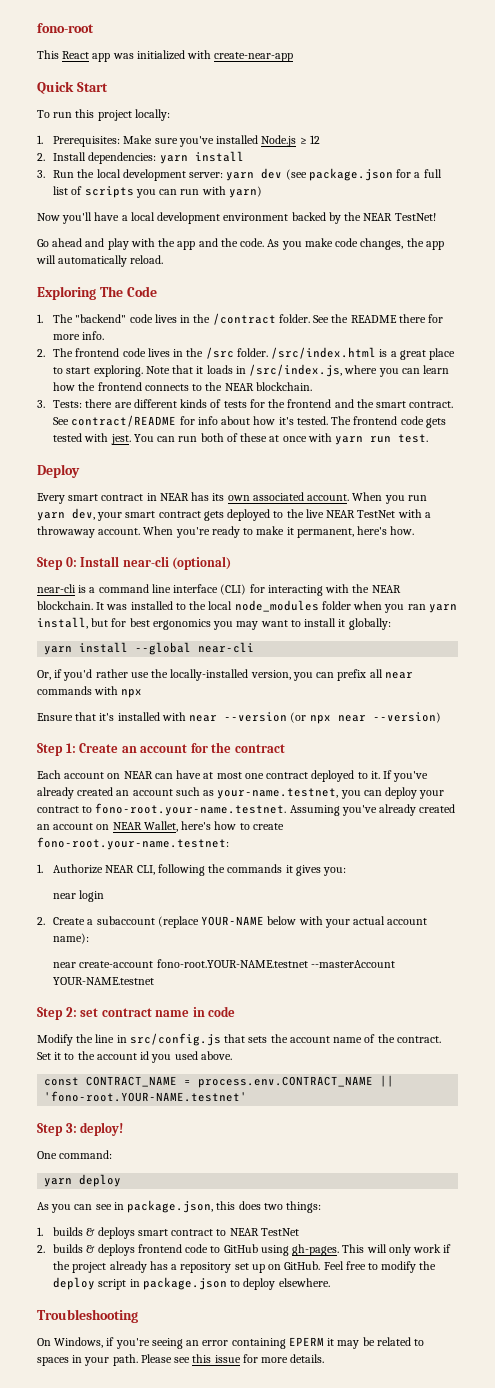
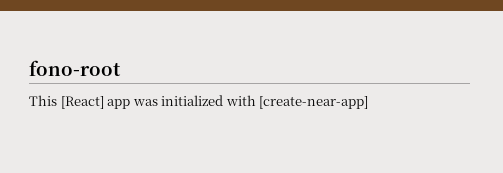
- This React app was initialized with create-near-app
- Quick Start
- To run this project locally:
- 1. Prerequisites: Make sure you've installed Node.js ≥ 12
- 2. Install dependencies: yarn install
- 3. Run the local development server: yarn dev (see package.json for a full list of scripts you can run with yarn)
- Now you'll have a local development environment backed by the NEAR TestNet!
- Go ahead and play with the app and the code. As you make code changes, the app will automatically reload.
- Exploring The Code
- 1. The "backend" code lives in the /contract folder. See the README there for more info.
- 2. The frontend code lives in the /src folder. /src/index.html is a great place to start exploring. Note that it loads in /src/index.js, where you can learn how the frontend connects to the NEAR blockchain.
- 3. Tests: there are different kinds of tests for the frontend and the smart contract. See contract/README for info about how it's tested. The frontend code gets tested with jest. You can run both of these at once with yarn run test.
- Deploy
- Every smart contract in NEAR has its own associated account. When you run yarn dev, your smart contract gets deployed to the live NEAR TestNet with a throwaway account. When you're ready to make it permanent, here's how.
- Step 0: Install near-cli (optional)
- near-cli is a command line interface (CLI) for interacting with the NEAR blockchain. It was installed to the local node_modules folder when you ran yarn install, but for best ergonomics you may want to install it globally:
- yarn install --global near-cli
- Or, if you'd rather use the locally-installed version, you can prefix all near commands with npx
- Ensure that it's installed with near --version (or npx near --version)
- Step 1: Create an account for the contract
- Each account on NEAR can have at most one contract deployed to it. If you've already created an account such as your-name.testnet, you can deploy your contract to fono-root.your-name.testnet. Assuming you've already created an account on NEAR Wallet, here's how to create fono-root.your-name.testnet:
- 1. Authorize NEAR CLI, following the commands it gives you:
- near login
- 2. Create a subaccount (replace YOUR-NAME below with your actual account name):
- near create-account fono-root.YOUR-NAME.testnet --masterAccount YOUR-NAME.testnet
- Step 2: set contract name in code
- Modify the line in src/config.js that sets the account name of the contract. Set it to the account id you used above.
- const CONTRACT_NAME = process.env.CONTRACT_NAME || 'fono-root.YOUR-NAME.testnet'
- Step 3: deploy!
- One command:
- yarn deploy
- As you can see in package.json, this does two things:
- 1. builds & deploys smart contract to NEAR TestNet
- 2. builds & deploys frontend code to GitHub using gh-pages. This will only work if the project already has a repository set up on GitHub. Feel free to modify the deploy script in package.json to deploy elsewhere.
- Troubleshooting
- On Windows, if you're seeing an error containing EPERM it may be related to spaces in your path. Please see this issue for more details.
+ This [React] app was initialized with [create-near-app]

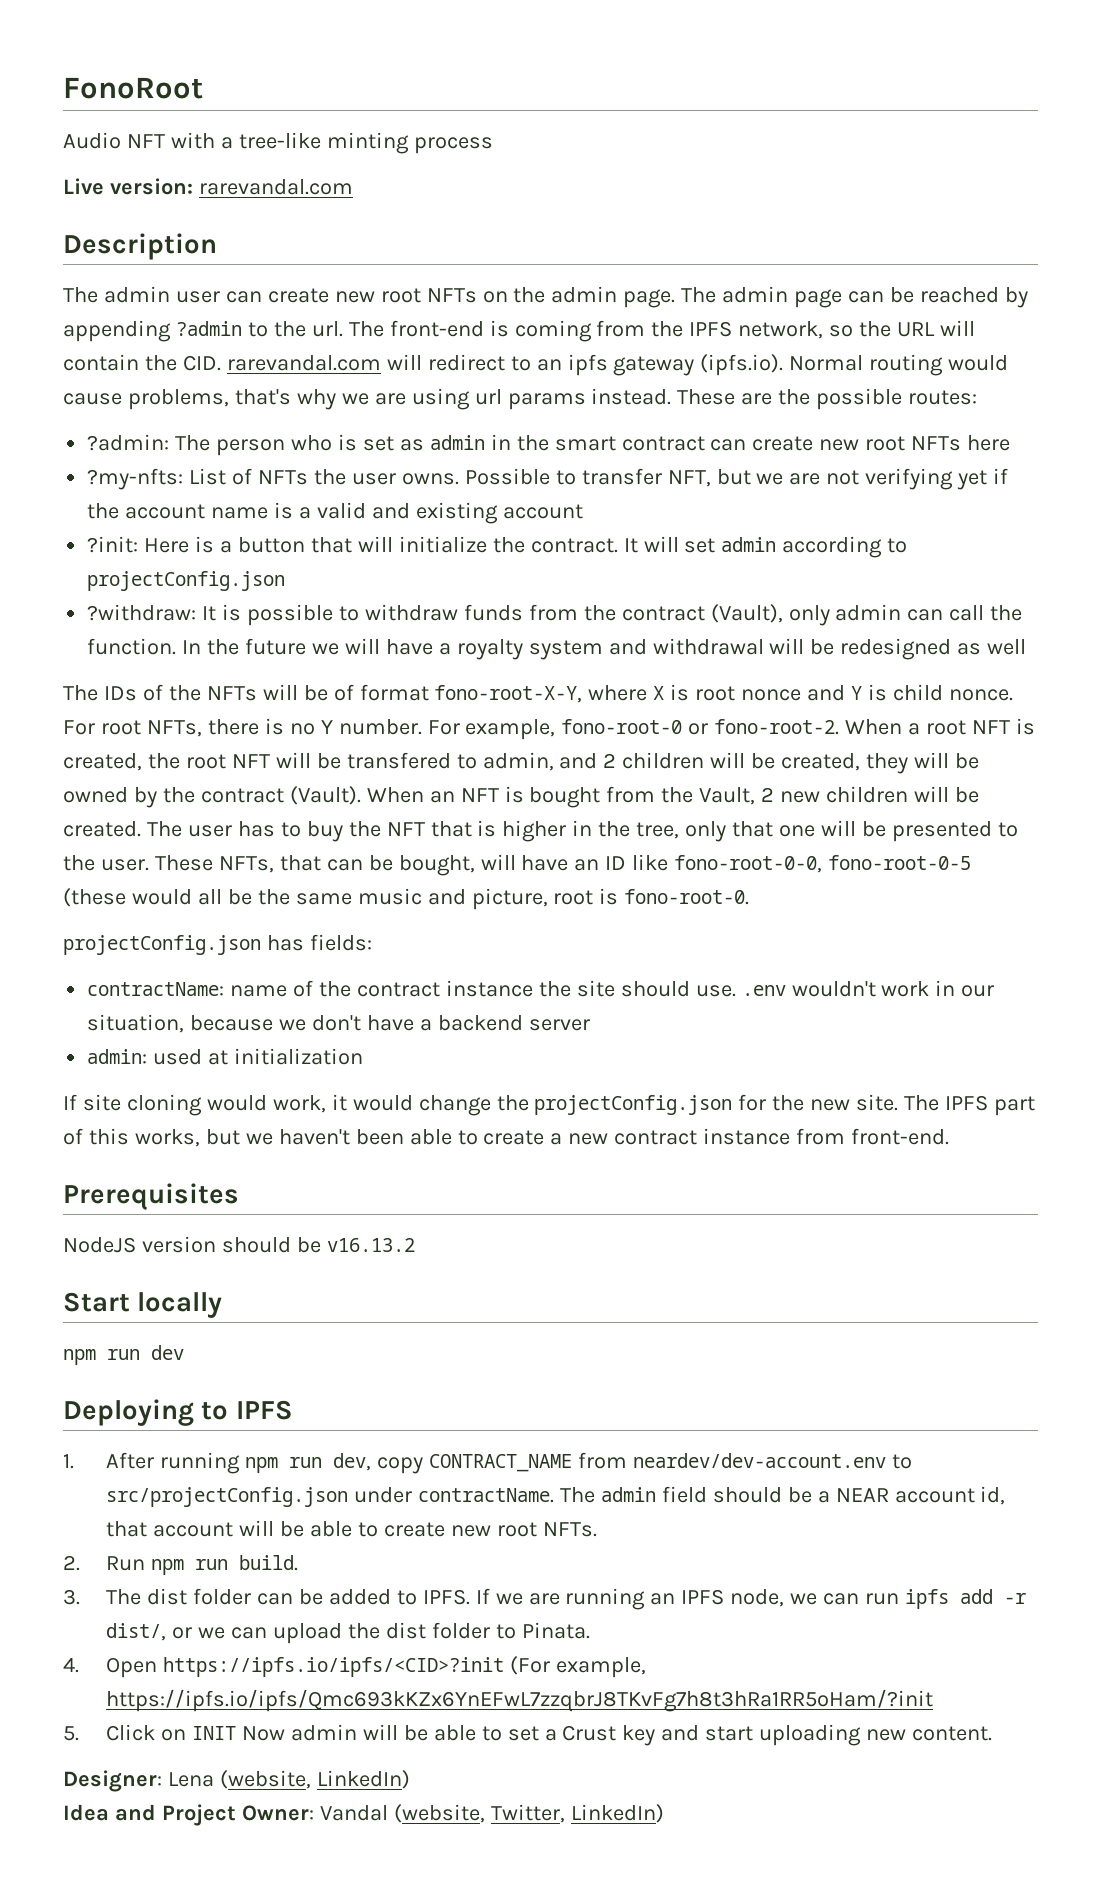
- fono-root
- This [React] app was initialized with [create-near-app]
+ FonoRoot
+ Audio NFT with a tree-like minting process
+ Live version: rarevandal.com
+ Description
+ The admin user can create new root NFTs on the admin page. The admin page can be reached by appending ?admin to the url. The front-end is coming from the IPFS network, so the URL will contain the CID. rarevandal.com will redirect to an ipfs gateway (ipfs.io). Normal routing would cause problems, that's why we are using url params instead. These are the possible routes:
+ ?admin: The person who is set as admin in the smart contract can create new root NFTs here
+ ?my-nfts: List of NFTs the user owns. Possible to transfer NFT, but we are not verifying yet if the account name is a valid and existing account
+ ?init: Here is a button that will initialize the contract. It will set admin according to projectConfig.json
+ ?withdraw: It is possible to withdraw funds from the contract (Vault), only admin can call the function. In the future we will have a royalty system and withdrawal will be redesigned as well
+ The IDs of the NFTs will be of format fono-root-X-Y, where X is root nonce and Y is child nonce. For root NFTs, there is no Y number. For example, fono-root-0 or fono-root-2. When a root NFT is created, the root NFT will be transfered to admin, and 2 children will be created, they will be owned by the contract (Vault). When an NFT is bought from the Vault, 2 new children will be created. The user has to buy the NFT that is higher in the tree, only that one will be presented to the user. These NFTs, that can be bought, will have an ID like fono-root-0-0, fono-root-0-5 (these would all be the same music and picture, root is fono-root-0.
+ projectConfig.json has fields:
+ contractName: name of the contract instance the site should use. .env wouldn't work in our situation, because we don't have a backend server
+ admin: used at initialization
+ If site cloning would work, it would change the projectConfig.json for the new site. The IPFS part of this works, but we haven't been able to create a new contract instance from front-end.
+ Prerequisites
+ NodeJS version should be v16.13.2
+ Start locally
+ npm run dev
+ Deploying to IPFS
+ 1. After running npm run dev, copy CONTRACT_NAME from neardev/dev-account.env to src/projectConfig.json under contractName. The admin field should be a NEAR account id, that account will be able to create new root NFTs.
+ 2. Run npm run build.
+ 3. The dist folder can be added to IPFS. If we are running an IPFS node, we can run ipfs add -r dist/, or we can upload the dist folder to Pinata.
+ 4. Open https://ipfs.io/ipfs/<CID>?init (For example, https://ipfs.io/ipfs/Qmc693kKZx6YnEFwL7zzqbrJ8TKvFg7h8t3hRa1RR5oHam/?init
+ 5. Click on INIT Now admin will be able to set a Crust key and start uploading new content.
+ Designer: Lena (website, LinkedIn)
+ Idea and Project Owner: Vandal (website, Twitter, LinkedIn)

